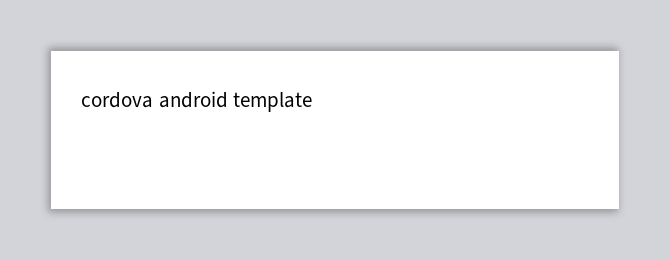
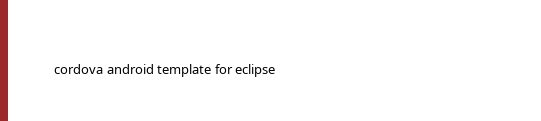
- cordova android template
+ cordova android template for eclipse

